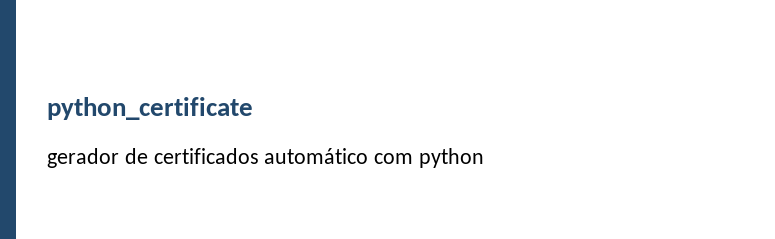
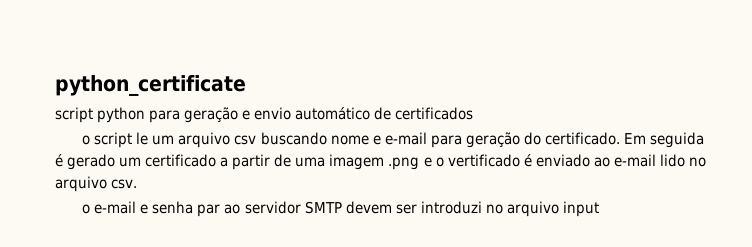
- gerador de certificados automático com python
+ script python para geração e envio automático de certificados
+ o script le um arquivo csv buscando nome e e-mail para geração do certificado. Em seguida é gerado um certificado a partir de uma imagem .png e o vertificado é enviado ao e-mail lido no arquivo csv.
+ o e-mail e senha par ao servidor SMTP devem ser introduzi no arquivo input

